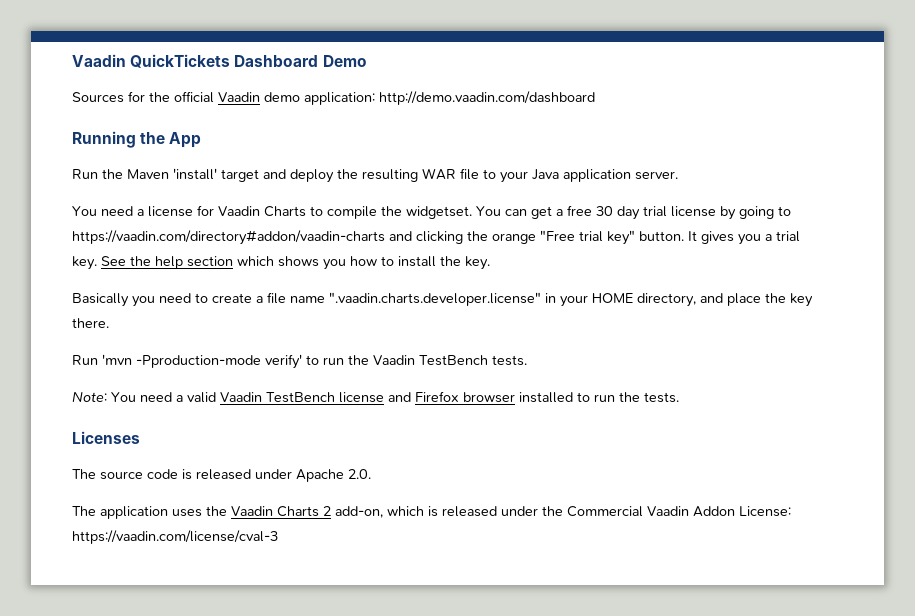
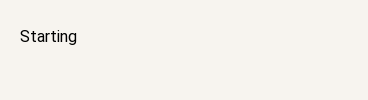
- Vaadin QuickTickets Dashboard Demo
- Sources for the official Vaadin demo application: http://demo.vaadin.com/dashboard
- Running the App
- Run the Maven 'install' target and deploy the resulting WAR file to your Java application server.
- You need a license for Vaadin Charts to compile the widgetset. You can get a free 30 day trial license by going to https://vaadin.com/directory#addon/vaadin-charts and clicking the orange "Free trial key" button. It gives you a trial key. See the help section which shows you how to install the key.
- Basically you need to create a file name ".vaadin.charts.developer.license" in your HOME directory, and place the key there.
- Run 'mvn -Pproduction-mode verify' to run the Vaadin TestBench tests.
- Note: You need a valid Vaadin TestBench license and Firefox browser installed to run the tests.
- Licenses
- The source code is released under Apache 2.0.
- The application uses the Vaadin Charts 2 add-on, which is released under the Commercial Vaadin Addon License: https://vaadin.com/license/cval-3
+ Starting

